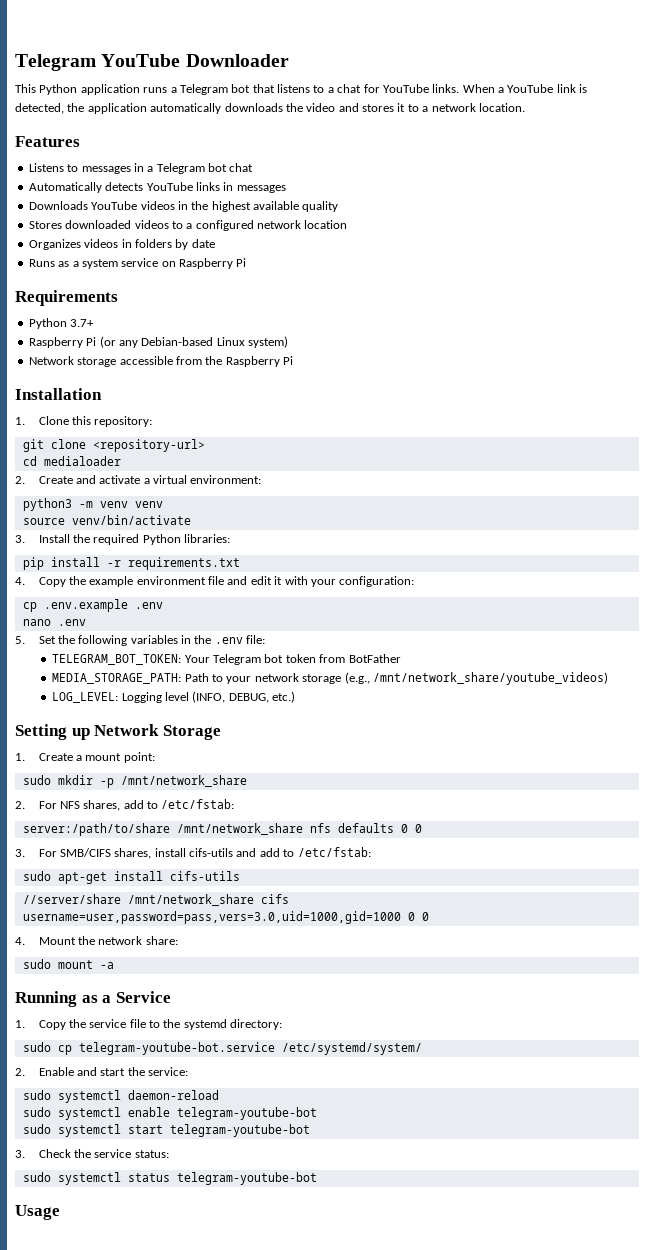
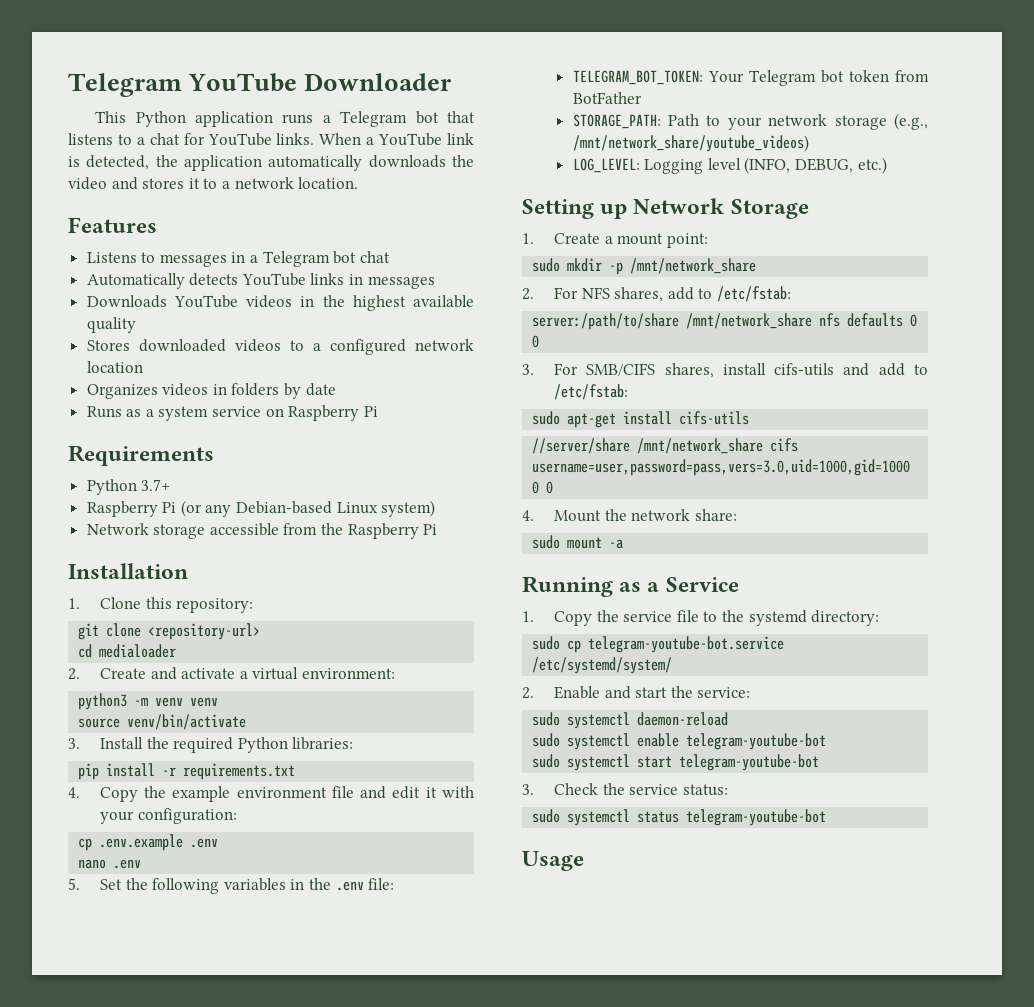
- MEDIA_STORAGE_PATH: Path to your network storage (e.g., /mnt/network_share/youtube_videos)
+ STORAGE_PATH: Path to your network storage (e.g., /mnt/network_share/youtube_videos)

